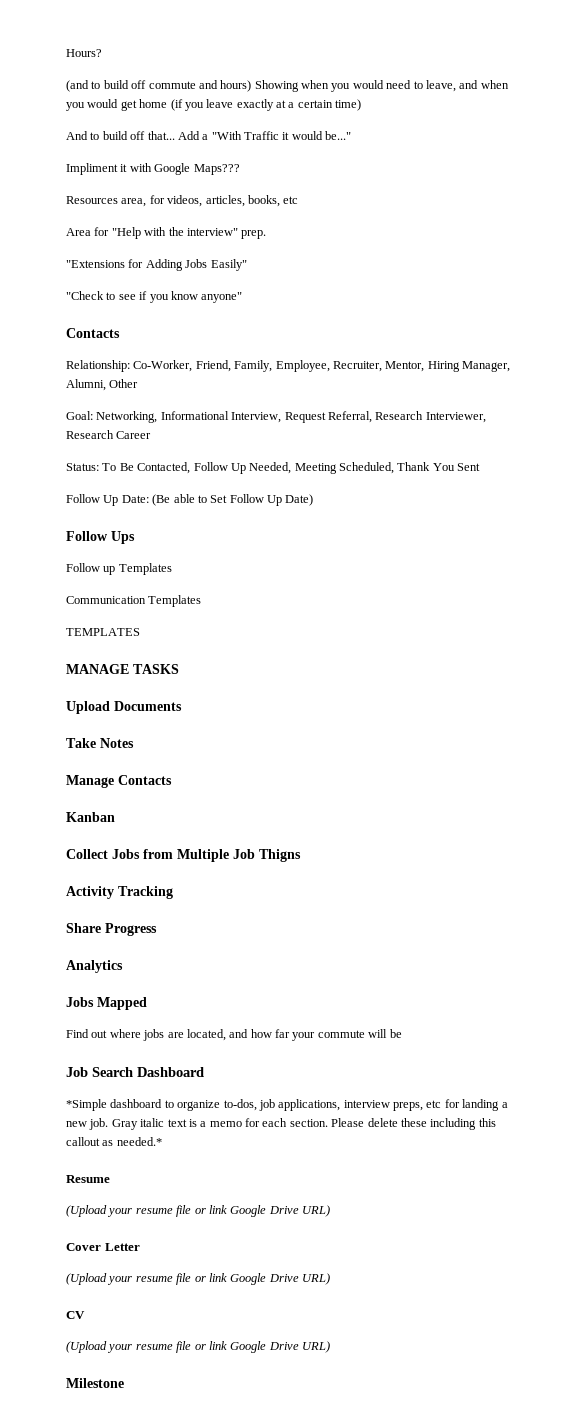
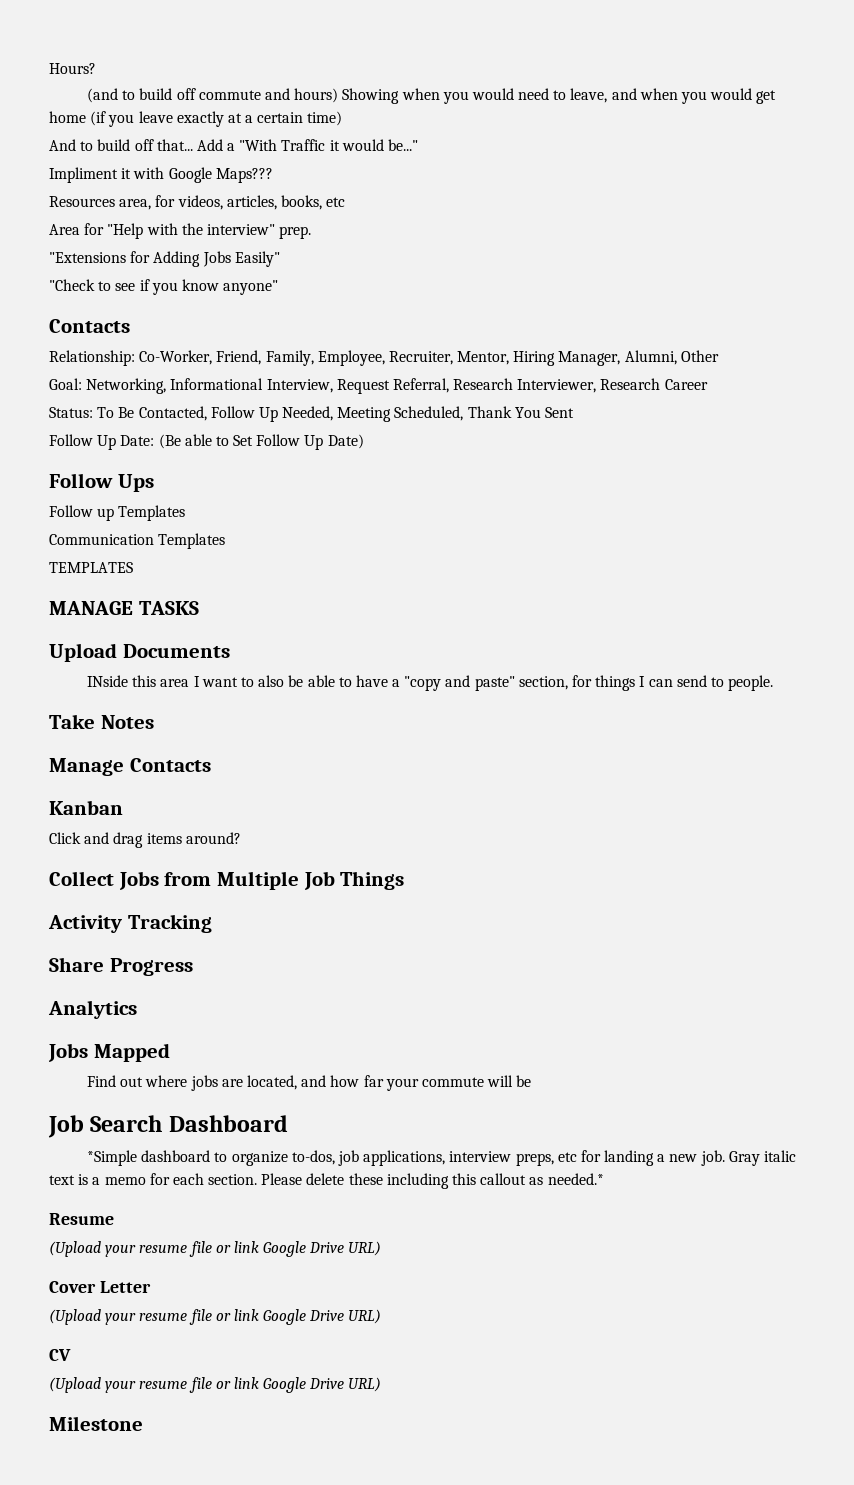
+ INside this area I want to also be able to have a "copy and paste" section, for things I can send to people.
+ Click and drag items around?
- Collect Jobs from Multiple Job Thigns
+ Collect Jobs from Multiple Job Things

